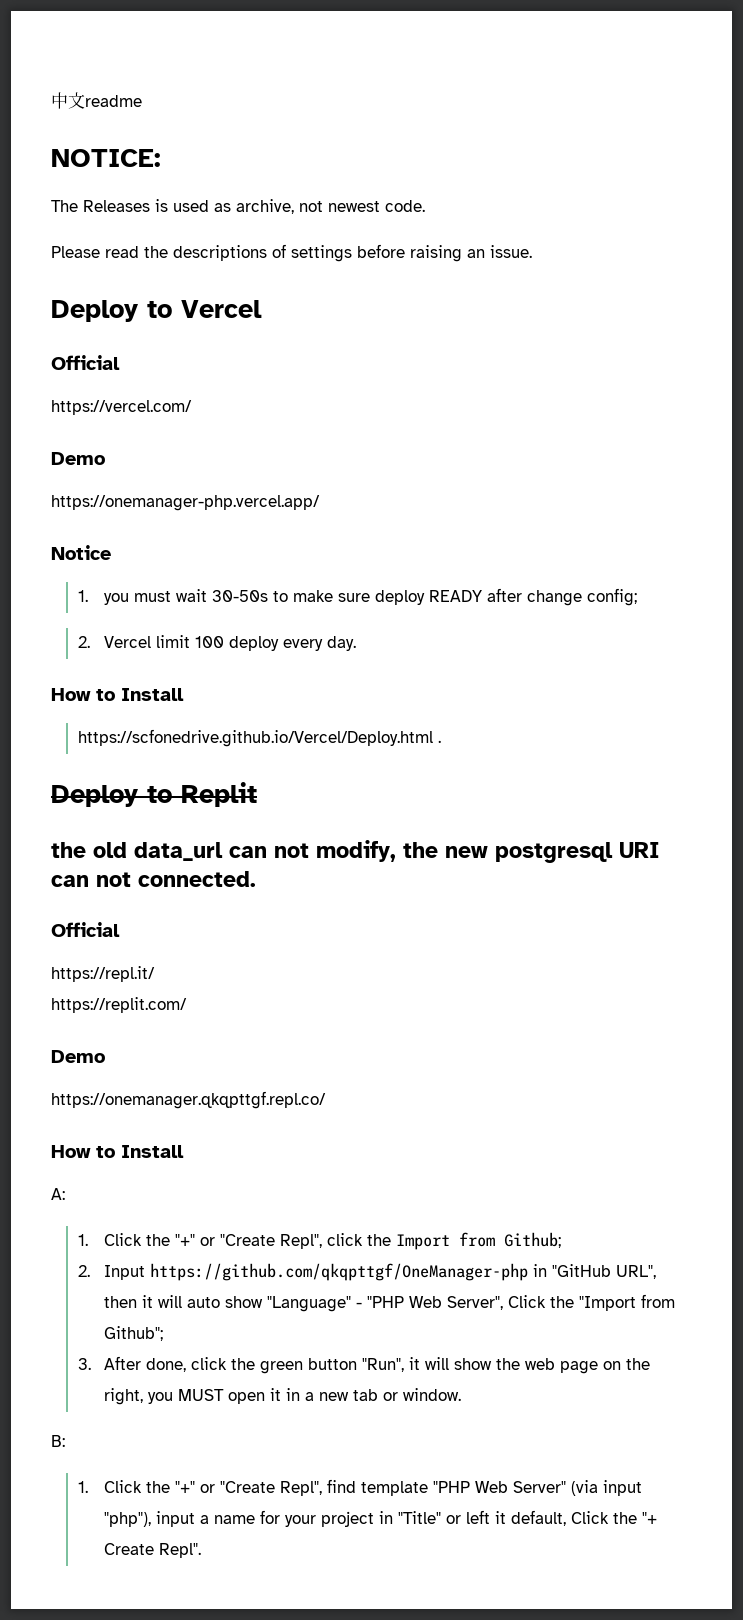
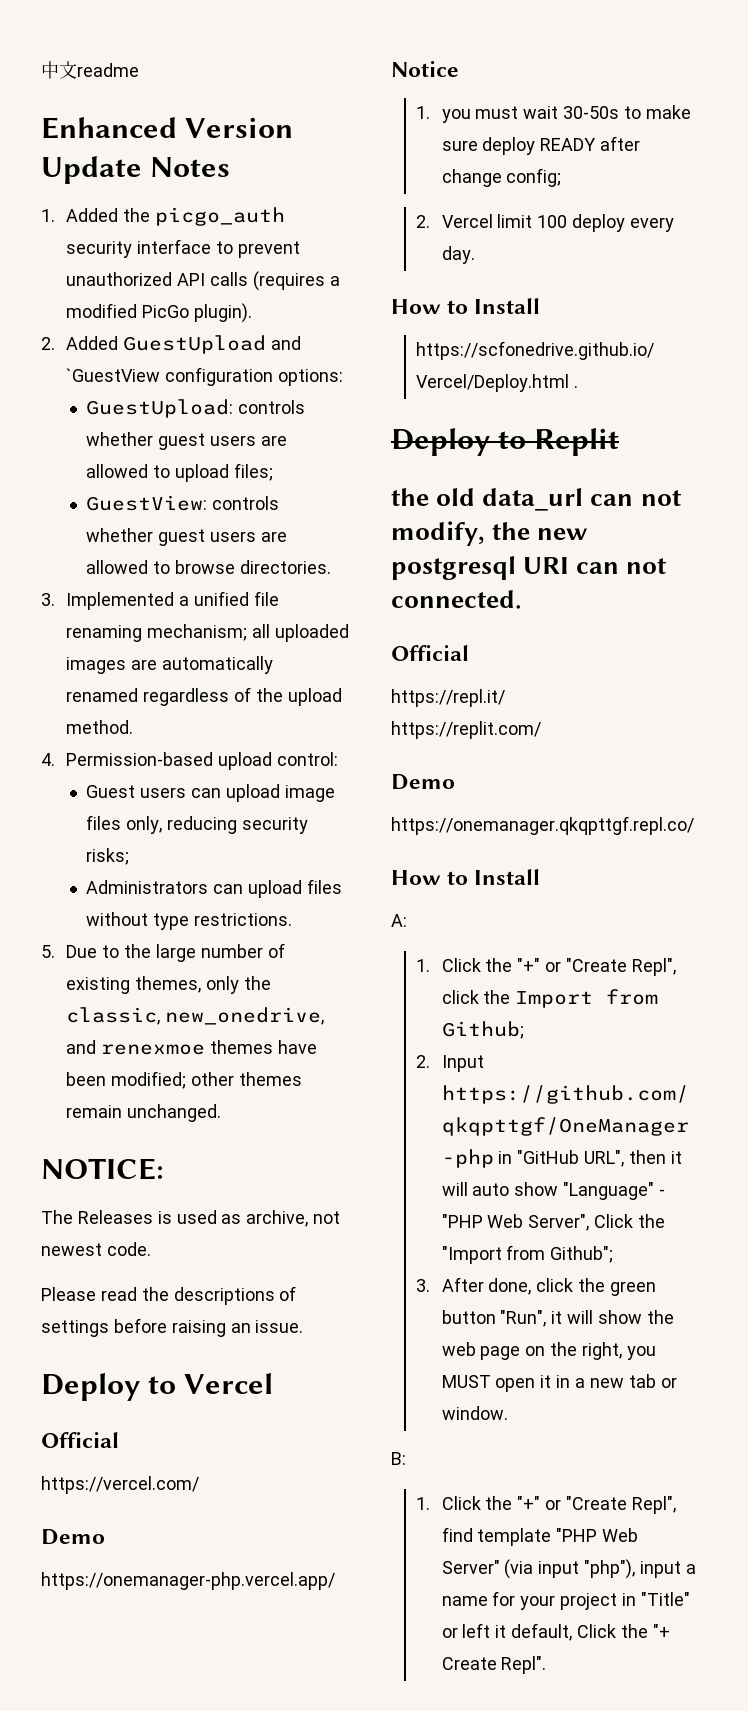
+ Enhanced Version Update Notes
+ 1. Added the picgo_auth security interface to prevent unauthorized API calls (requires a modified PicGo plugin).
+ 2. Added GuestUpload and `GuestView configuration options:
+ GuestUpload: controls whether guest users are allowed to upload files;
+ GuestView: controls whether guest users are allowed to browse directories.
+ 3. Implemented a unified file renaming mechanism; all uploaded images are automatically renamed regardless of the upload method.
+ 4. Permission-based upload control:
+ Guest users can upload image files only, reducing security risks;
+ Administrators can upload files without type restrictions.
+ 5. Due to the large number of existing themes, only the classic, new_onedrive, and renexmoe themes have been modified; other themes remain unchanged.

